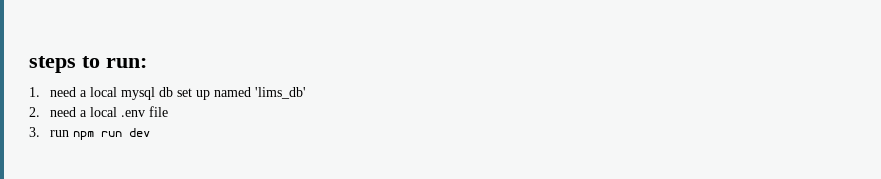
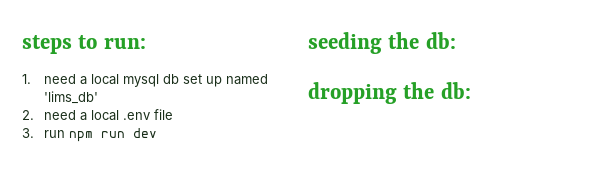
+ seeding the db:
+ dropping the db:

